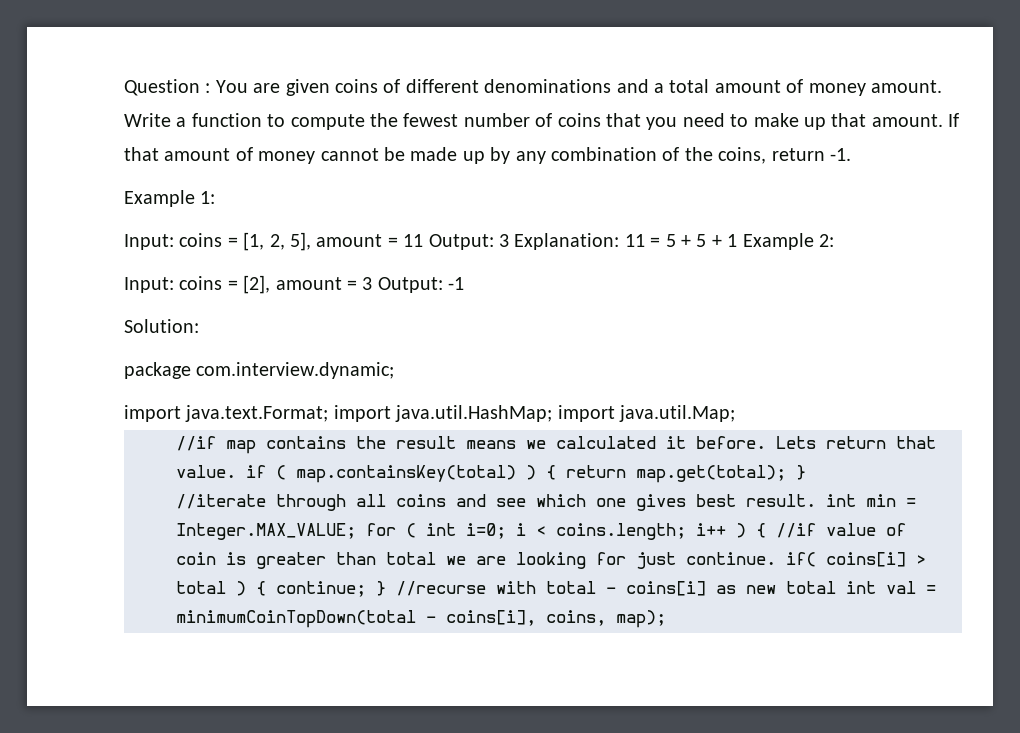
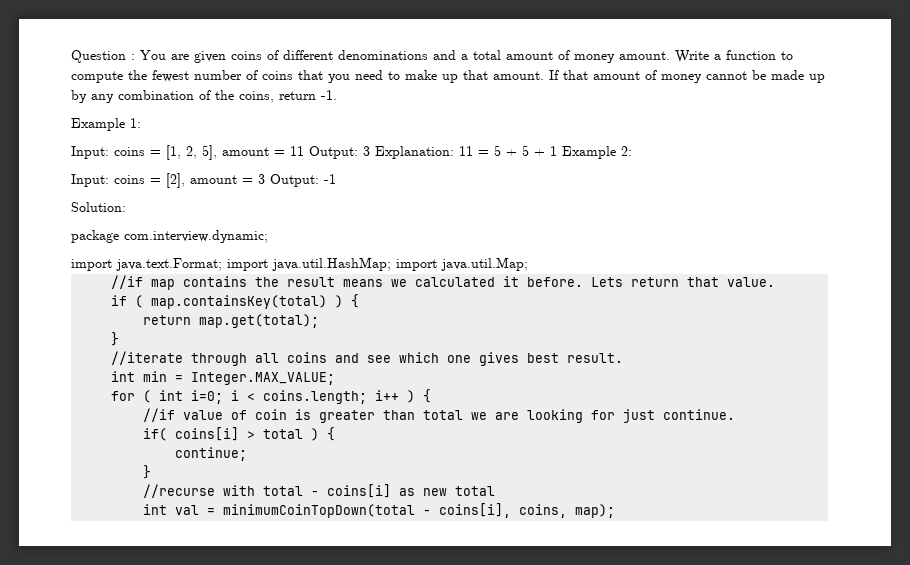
- Lets return that value. if ( map.containsKey(total) ) { return map.get(total); }
+ Lets return that value.
+ if ( map.containsKey(total) ) {
+ return map.get(total);
+ }
- //iterate through all coins and see which one gives best result. int min = Integer.MAX_VALUE; for ( int i=0;
+ //iterate through all coins and see which one gives best result.
+ int min = Integer.MAX_VALUE;
+ for ( int i=0;
- i++ ) { //if value of coin is greater than total we are looking for just continue. if( coins[i] > total ) { continue; } //recurse with total - coins[i] as new total int val = minimumCoinTopDown(total - coins[i], coins, map);
+ i++ ) {
+ //if value of coin is greater than total we are looking for just continue.
+ if( coins[i] > total ) {
+ continue;
+ }
+ //recurse with total - coins[i] as new total
+ int val = minimumCoinTopDown(total - coins[i], coins, map);

